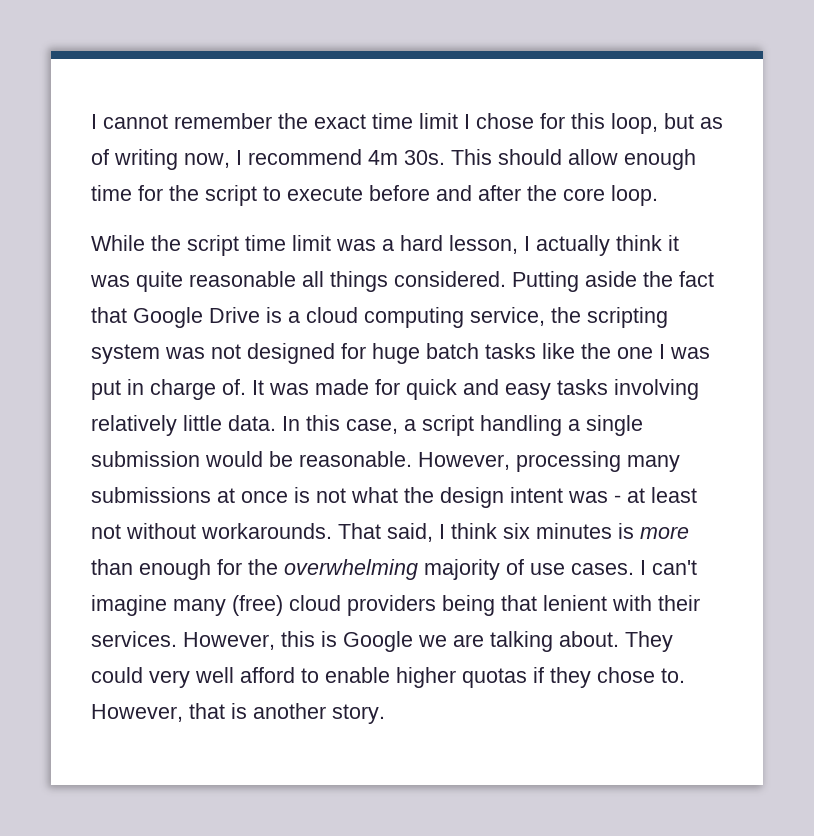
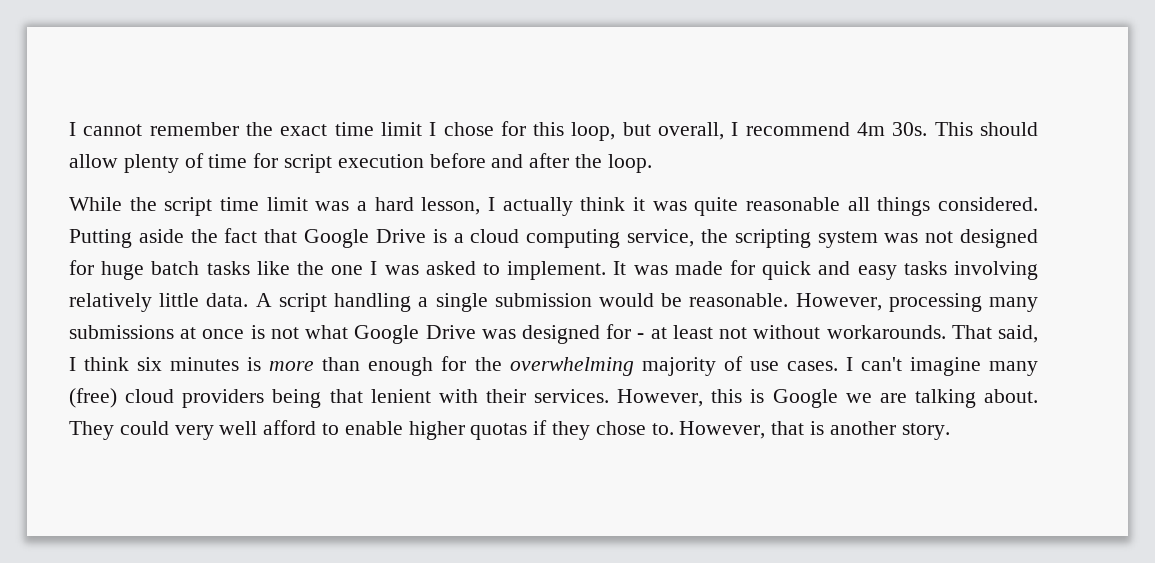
- I cannot remember the exact time limit I chose for this loop, but as of writing now, I recommend 4m 30s.
+ I cannot remember the exact time limit I chose for this loop, but overall, I recommend 4m 30s.
- This should allow enough time for the script to execute before and after the core loop.
+ This should allow plenty of time for script execution before and after the loop.
- Putting aside the fact that Google Drive is a cloud computing service, the scripting system was not designed for huge batch tasks like the one I was put in charge of.
+ Putting aside the fact that Google Drive is a cloud computing service, the scripting system was not designed for huge batch tasks like the one I was asked to implement.
- In this case, a script handling a single submission would be reasonable.
+ A script handling a single submission would be reasonable.
- However, processing many submissions at once is not what the design intent was - at least not without workarounds.
+ However, processing many submissions at once is not what Google Drive was designed for - at least not without workarounds.

